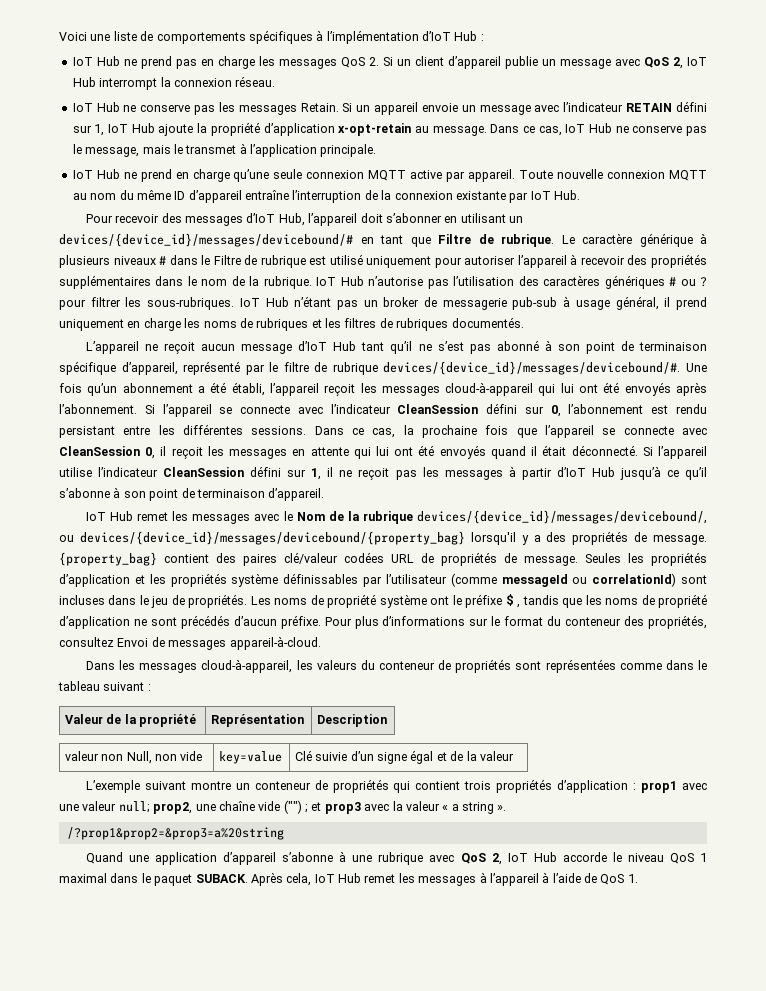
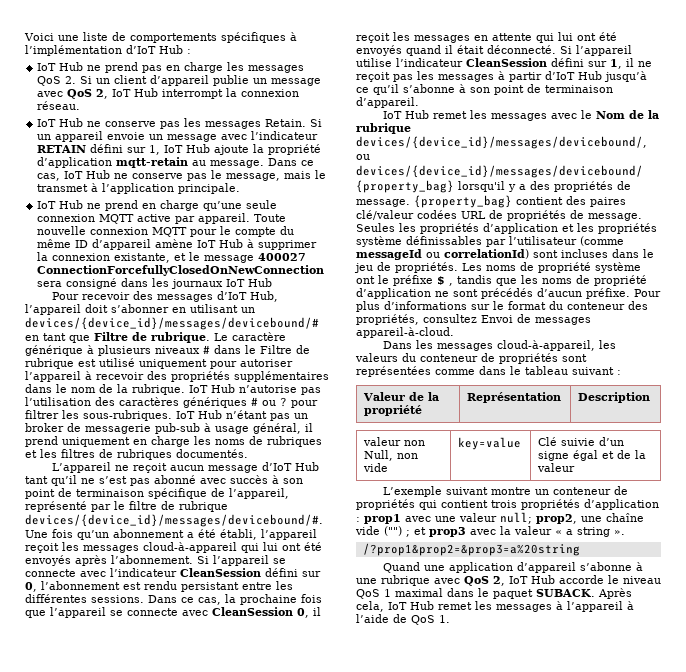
- Si un appareil envoie un message avec l’indicateur RETAIN défini sur 1, IoT Hub ajoute la propriété d’application x-opt-retain au message.
+ Si un appareil envoie un message avec l’indicateur RETAIN défini sur 1, IoT Hub ajoute la propriété d’application mqtt-retain au message.
- Toute nouvelle connexion MQTT au nom du même ID d’appareil entraîne l’interruption de la connexion existante par IoT Hub.
+ Toute nouvelle connexion MQTT pour le compte du même ID d’appareil amène IoT Hub à supprimer la connexion existante, et le message 400027 ConnectionForcefullyClosedOnNewConnection sera consigné dans les journaux IoT Hub
- L’appareil ne reçoit aucun message d’IoT Hub tant qu’il ne s’est pas abonné à son point de terminaison spécifique d’appareil, représenté par le filtre de rubrique devices/{device_id}/messages/devicebound/#.
+ L’appareil ne reçoit aucun message d’IoT Hub tant qu’il ne s’est pas abonné avec succès à son point de terminaison spécifique de l’appareil, représenté par le filtre de rubrique devices/{device_id}/messages/devicebound/#.

